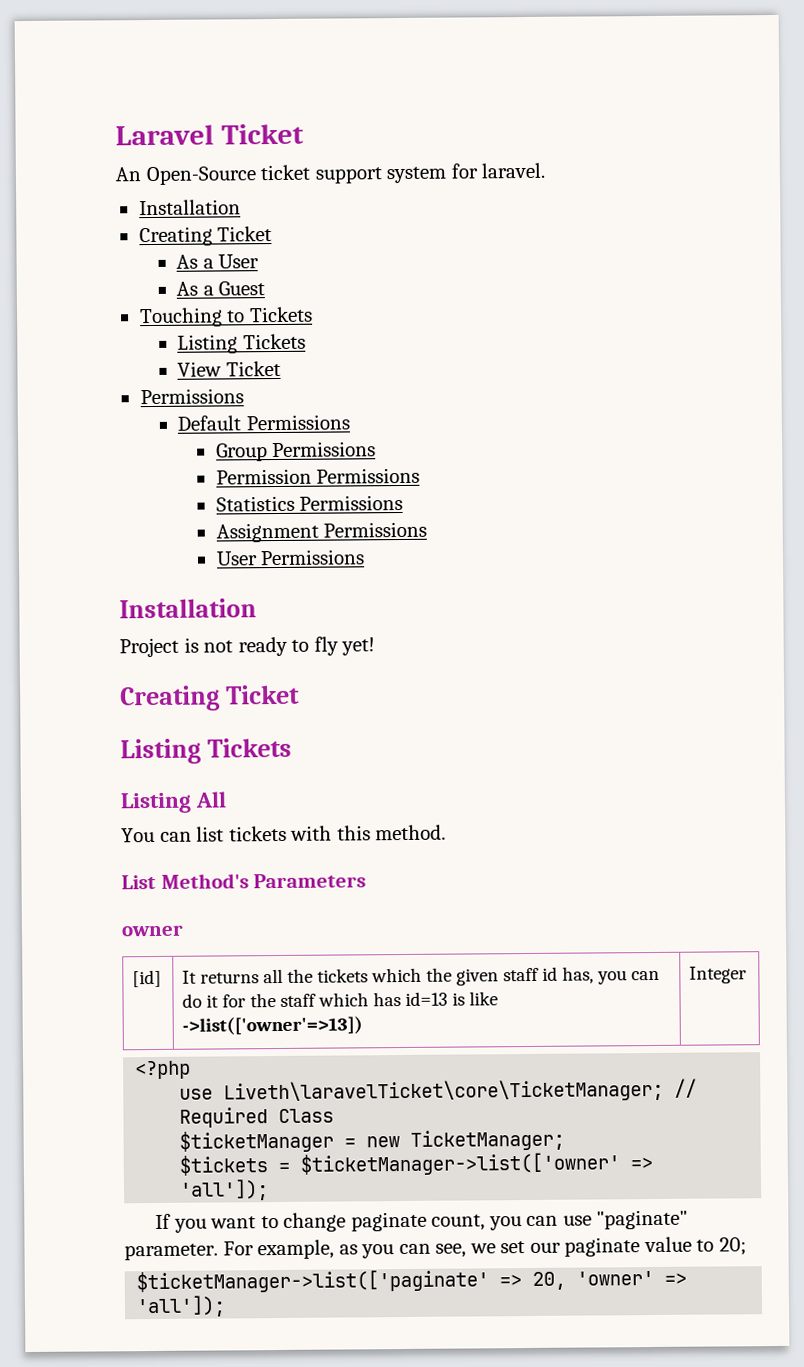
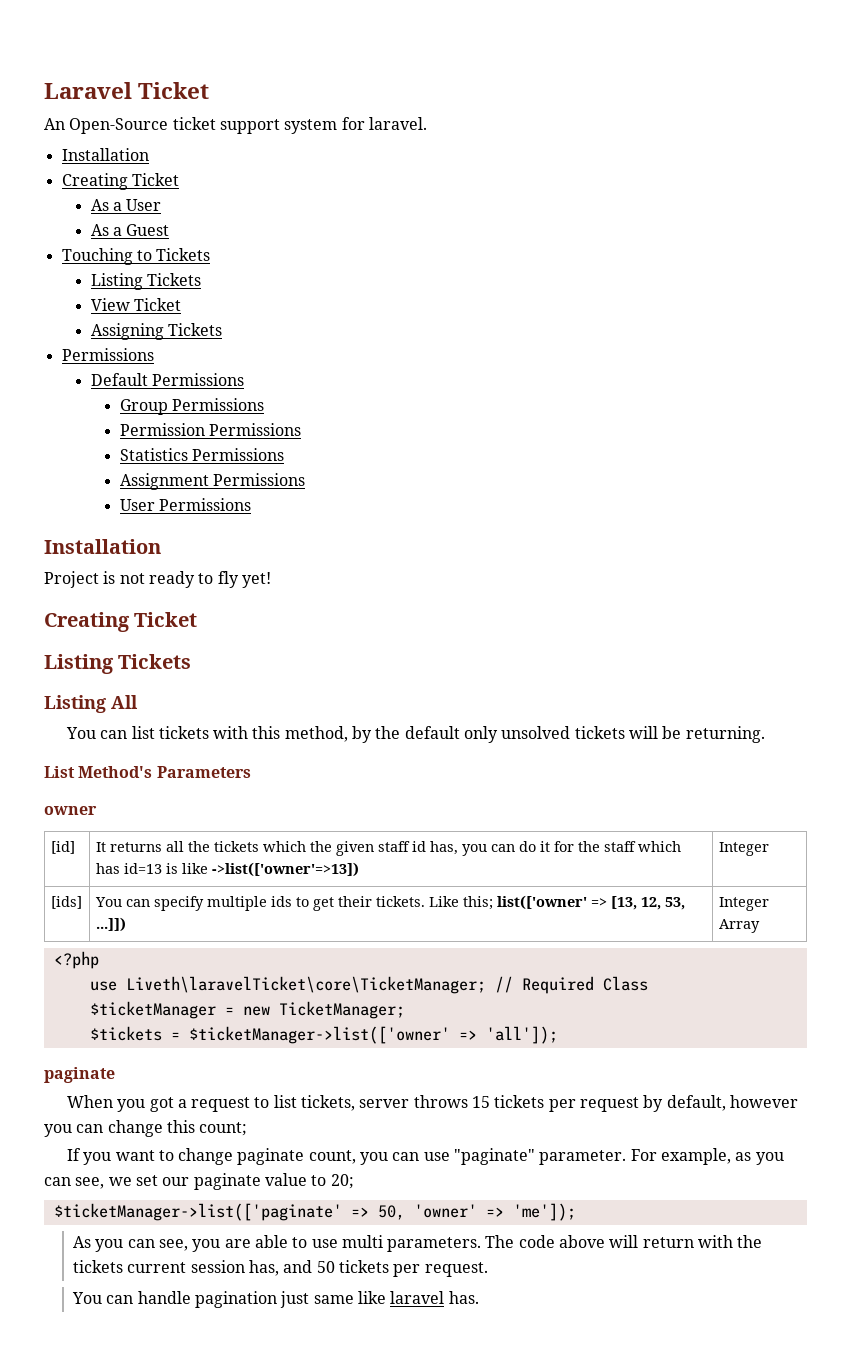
+ Assigning Tickets
- You can list tickets with this method.
+ You can list tickets with this method, by the default only unsolved tickets will be returning.
+ [ids] | You can specify multiple ids to get their tickets. Like this; list(['owner' => [13, 12, 53, ...]]) | Integer Array
  $tickets = $ticketManager->list(['owner' => 'all']);
+ paginate
+ When you got a request to list tickets, server throws 15 tickets per request by default, however you can change this count;
- $ticketManager->list(['paginate' => 20, 'owner' => 'all']);
+ $ticketManager->list(['paginate' => 50, 'owner' => 'me']);
+ As you can see, you are able to use multi parameters. The code above will return with the tickets current session has, and 50 tickets per request.
+ You can handle pagination just same like laravel has.

